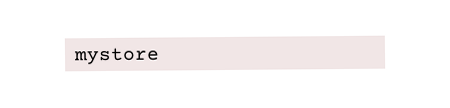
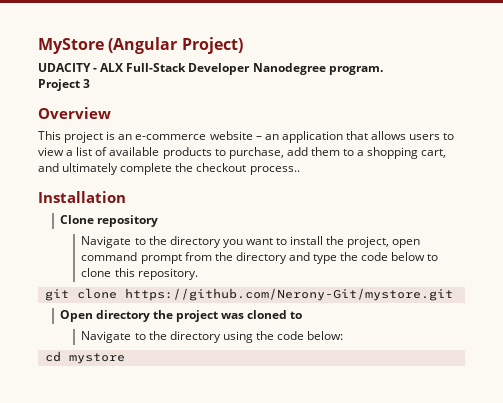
- mystore
+ MyStore (Angular Project)
+ UDACITY - ALX Full-Stack Developer Nanodegree program.
+ Project 3
+ Overview
+ This project is an e-commerce website – an application that allows users to view a list of available products to purchase, add them to a shopping cart, and ultimately complete the checkout process..
+ Installation
+ Clone repository
+ Navigate to the directory you want to install the project, open command prompt from the directory and type the code below to clone this repository.
+ git clone https://github.com/Nerony-Git/mystore.git
+ Open directory the project was cloned to
+ Navigate to the directory using the code below:
+ cd mystore

